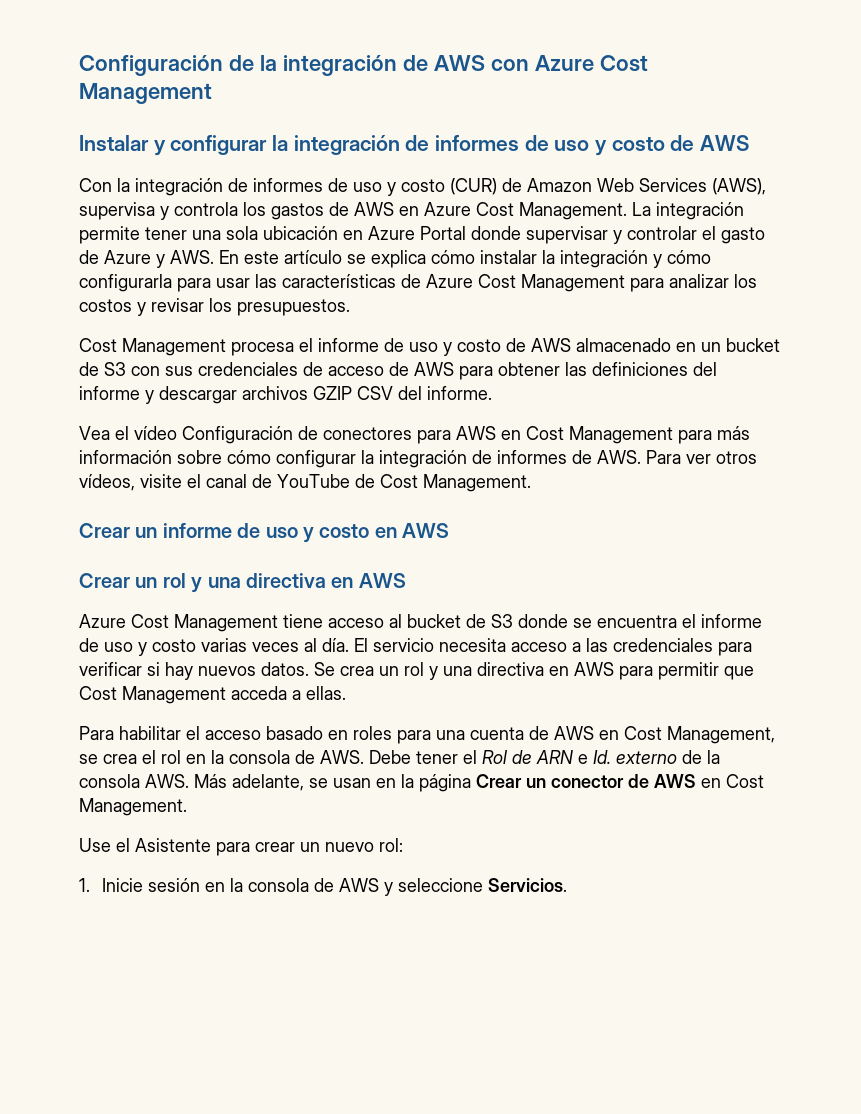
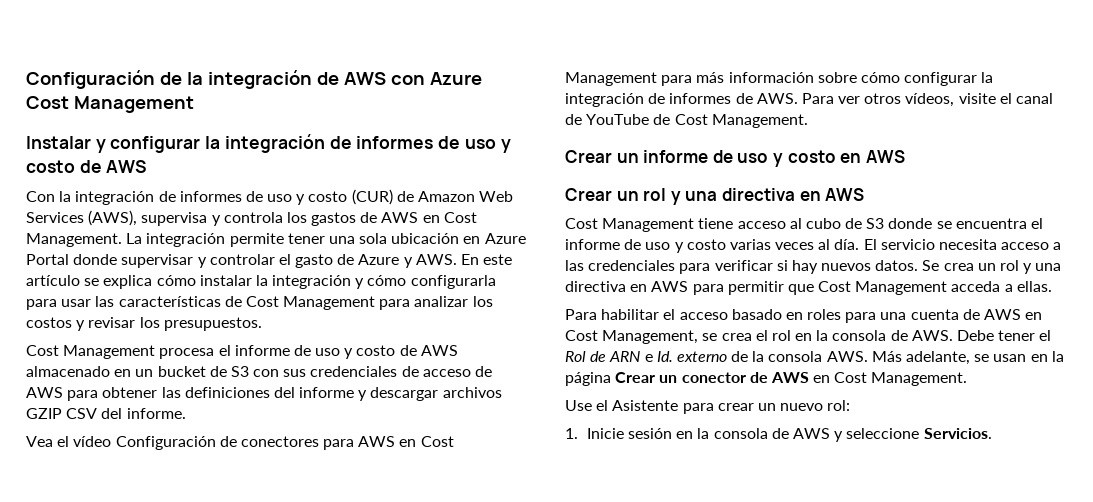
- Con la integración de informes de uso y costo (CUR) de Amazon Web Services (AWS), supervisa y controla los gastos de AWS en Azure Cost Management.
+ Con la integración de informes de uso y costo (CUR) de Amazon Web Services (AWS), supervisa y controla los gastos de AWS en Cost Management.
- La integración permite tener una sola ubicación en Azure Portal donde supervisar y controlar el gasto de Azure y AWS. En este artículo se explica cómo instalar la integración y cómo configurarla para usar las características de Azure Cost Management para analizar los costos y revisar los presupuestos.
+ La integración permite tener una sola ubicación en Azure Portal donde supervisar y controlar el gasto de Azure y AWS. En este artículo se explica cómo instalar la integración y cómo configurarla para usar las características de Cost Management para analizar los costos y revisar los presupuestos.
- Azure Cost Management tiene acceso al bucket de S3 donde se encuentra el informe de uso y costo varias veces al día.
+ Cost Management tiene acceso al cubo de S3 donde se encuentra el informe de uso y costo varias veces al día.

